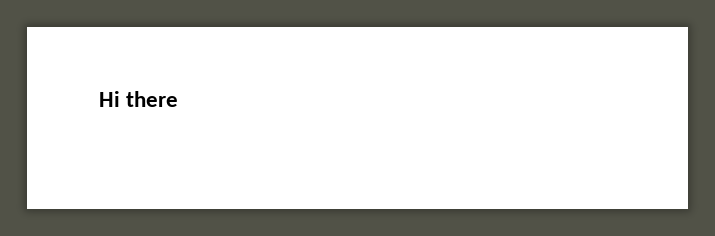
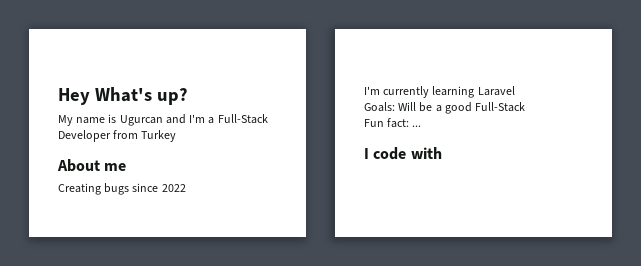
- Hi there
+ Hey What's up?
+ My name is Ugurcan and I'm a Full-Stack Developer from Turkey
+ About me
+ Creating bugs since 2022
+ I'm currently learning Laravel
+ Goals: Will be a good Full-Stack
+ Fun fact: ...
+ I code with

